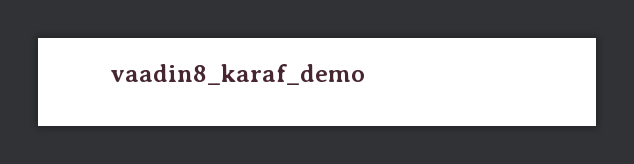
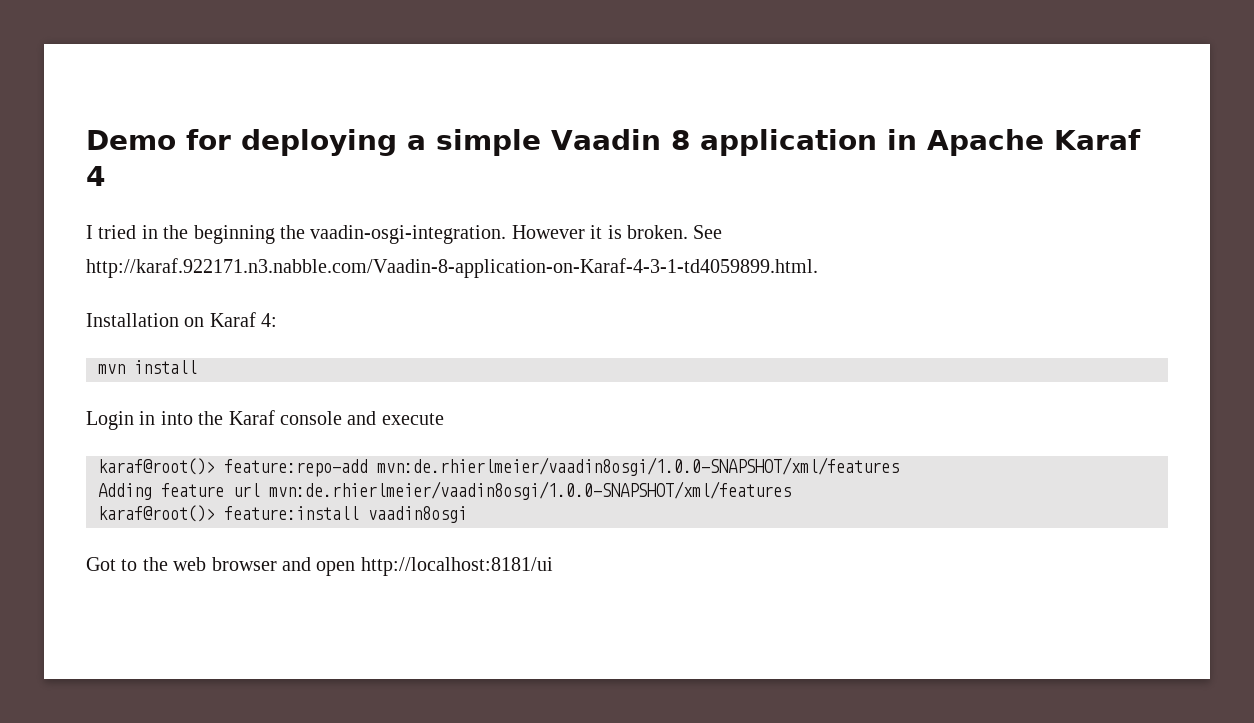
- vaadin8_karaf_demo
+ Demo for deploying a simple Vaadin 8 application in Apache Karaf 4
+ I tried in the beginning the vaadin-osgi-integration. However it is broken. See http://karaf.922171.n3.nabble.com/Vaadin-8-application-on-Karaf-4-3-1-td4059899.html.
+ Installation on Karaf 4:
+ mvn install
+ Login in into the Karaf console and execute
+ karaf@root()> feature:repo-add mvn:de.rhierlmeier/vaadin8osgi/1.0.0-SNAPSHOT/xml/features
+ Adding feature url mvn:de.rhierlmeier/vaadin8osgi/1.0.0-SNAPSHOT/xml/features
+ karaf@root()> feature:install vaadin8osgi
+ Got to the web browser and open http://localhost:8181/ui

